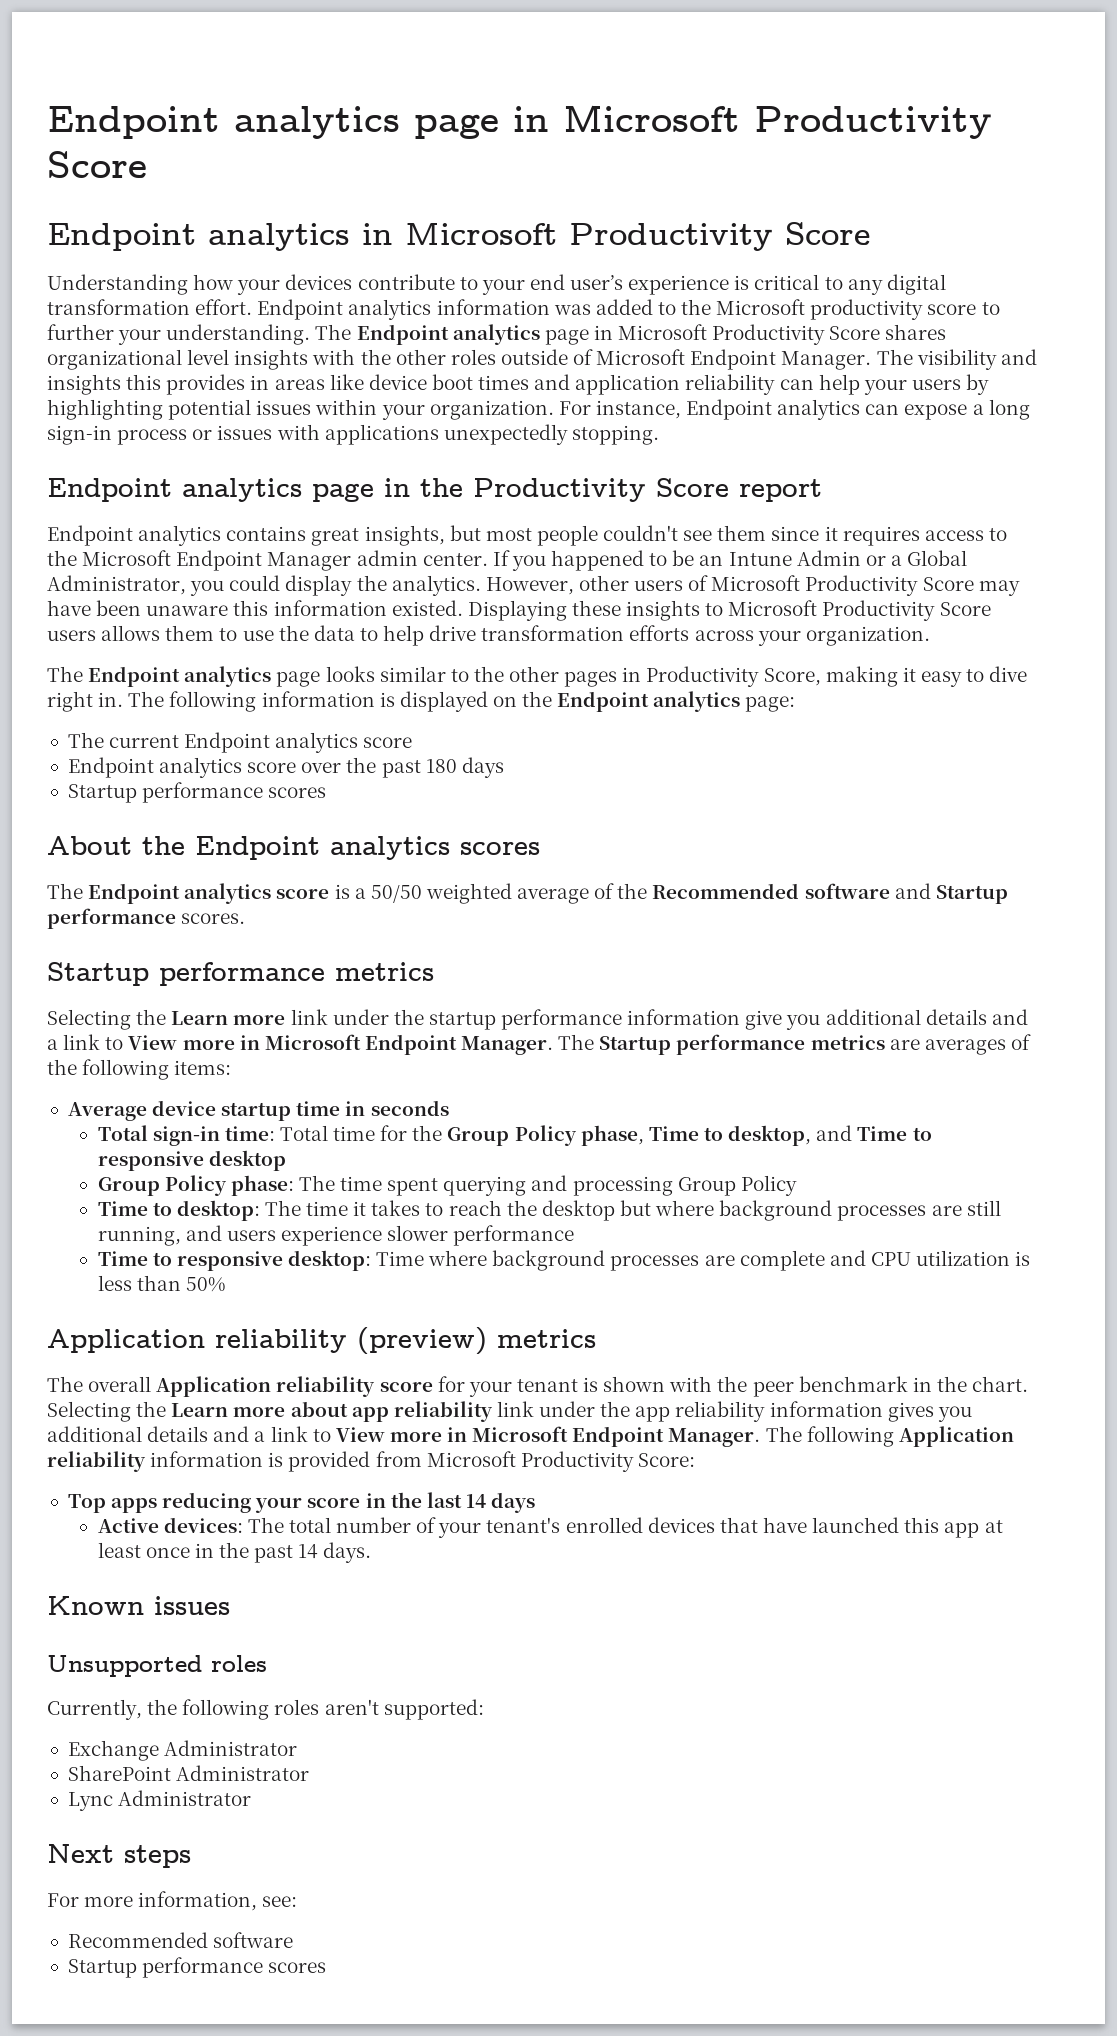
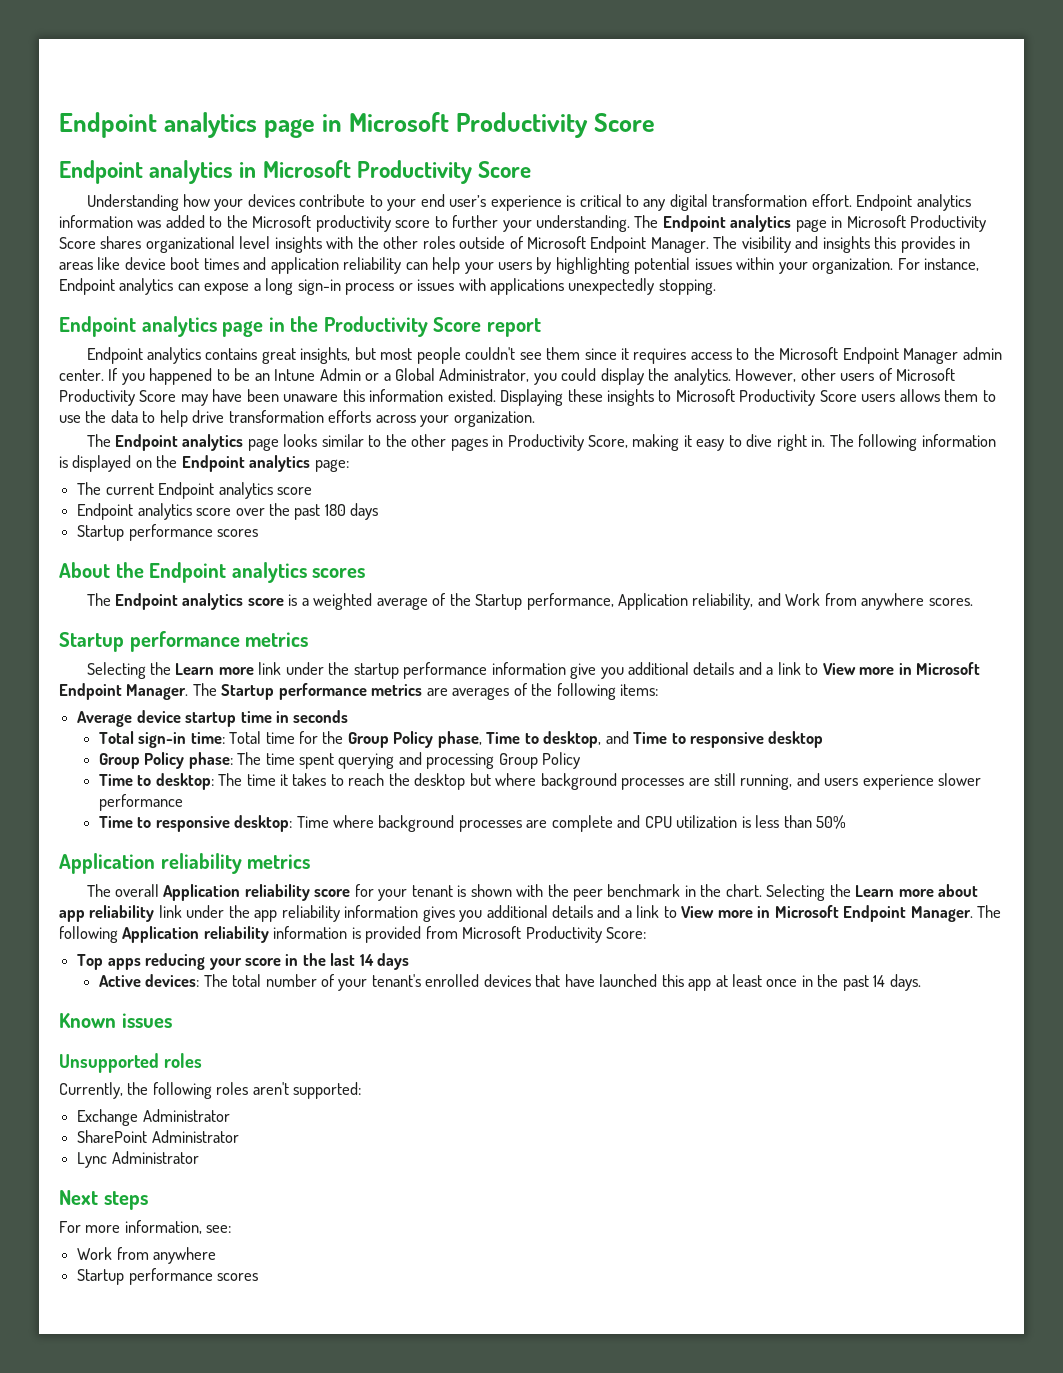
- The Endpoint analytics score is a 50/50 weighted average of the Recommended software and Startup performance scores.
+ The Endpoint analytics score is a weighted average of the Startup performance, Application reliability, and Work from anywhere scores.
- Application reliability (preview) metrics
+ Application reliability metrics
  For more information, see:
- Recommended software
+ Work from anywhere

